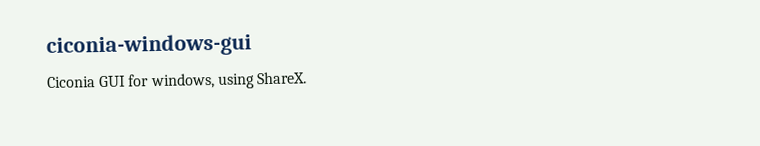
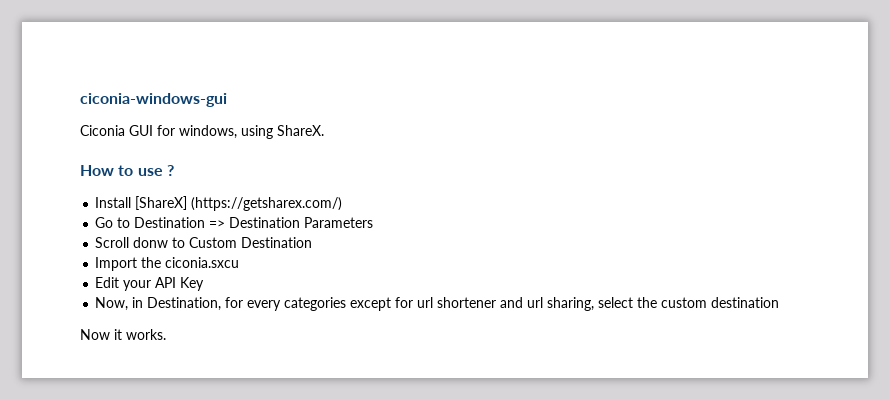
+ How to use ?
+ Install [ShareX] (https://getsharex.com/)
+ Go to Destination => Destination Parameters
+ Scroll donw to Custom Destination
+ Import the ciconia.sxcu
+ Edit your API Key
+ Now, in Destination, for every categories except for url shortener and url sharing, select the custom destination
+ Now it works.

